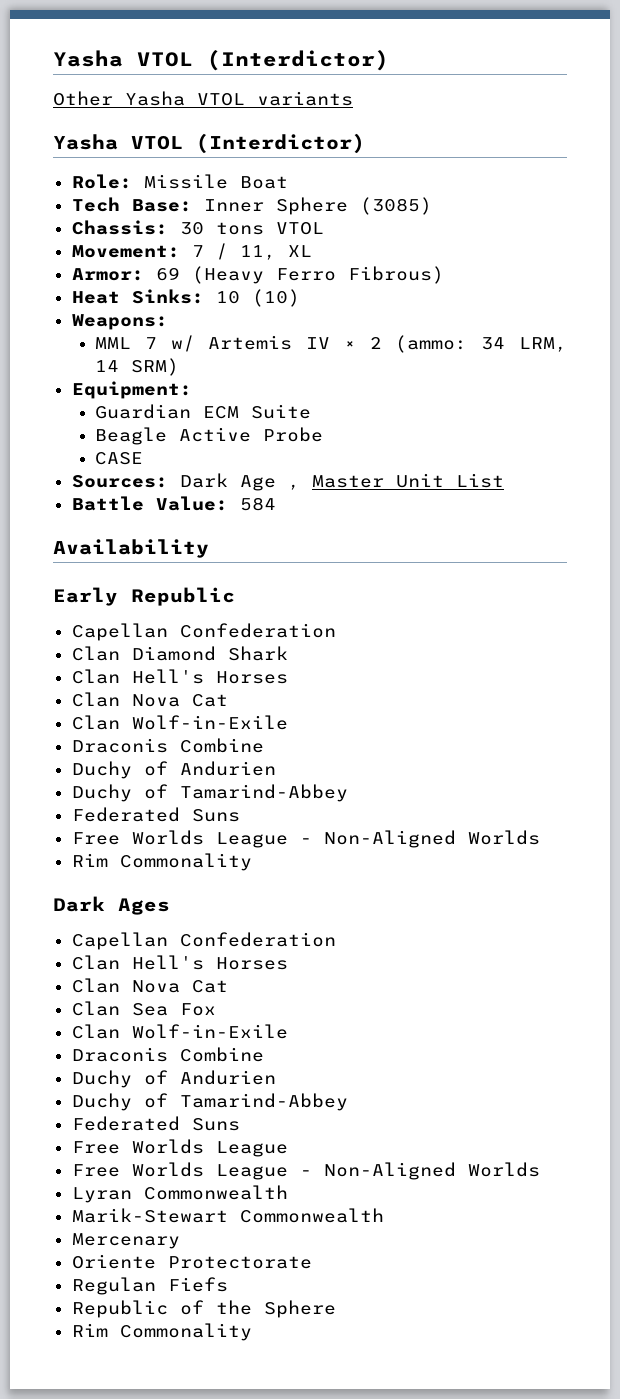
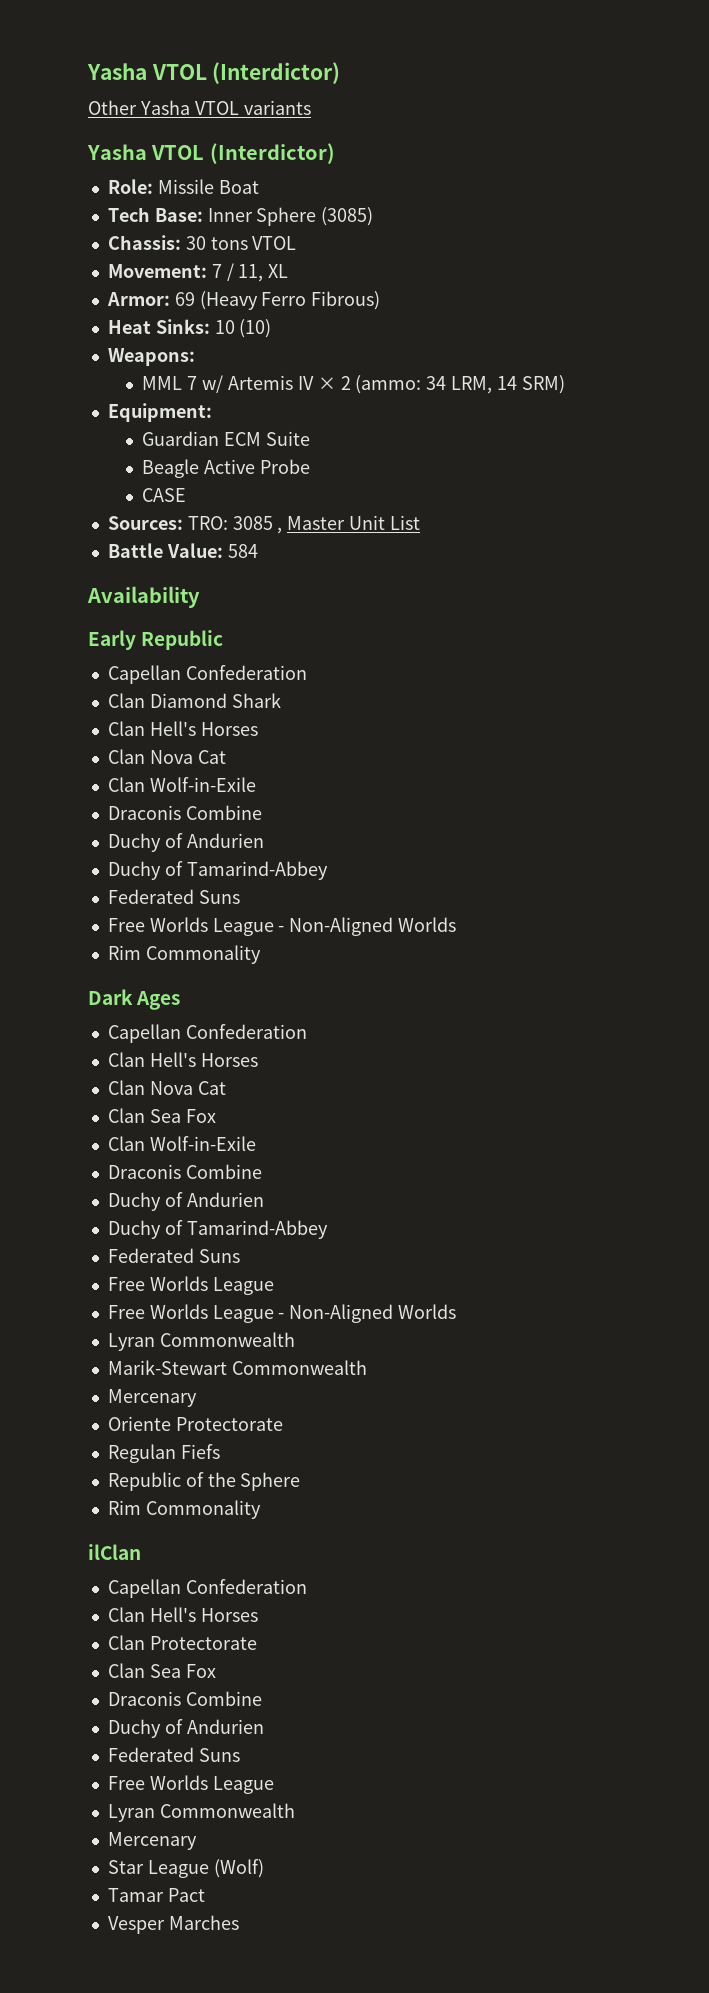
- Sources: Dark Age , Master Unit List
+ Sources: TRO: 3085 , Master Unit List
+ ilClan
+ Capellan Confederation
+ Clan Hell's Horses
+ Clan Protectorate
+ Clan Sea Fox
+ Draconis Combine
+ Duchy of Andurien
+ Federated Suns
+ Free Worlds League
+ Lyran Commonwealth
+ Mercenary
+ Star League (Wolf)
+ Tamar Pact
+ Vesper Marches

